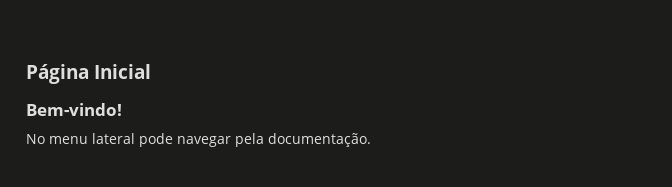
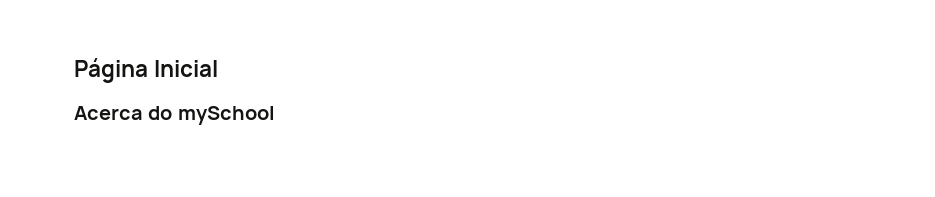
- Bem-vindo!
- No menu lateral pode navegar pela documentação.
+ Acerca do mySchool

